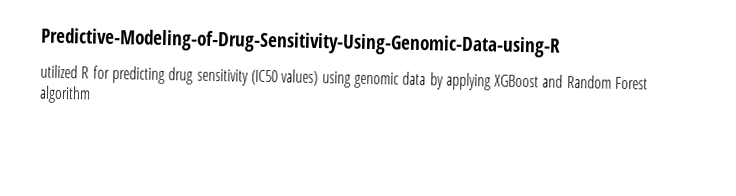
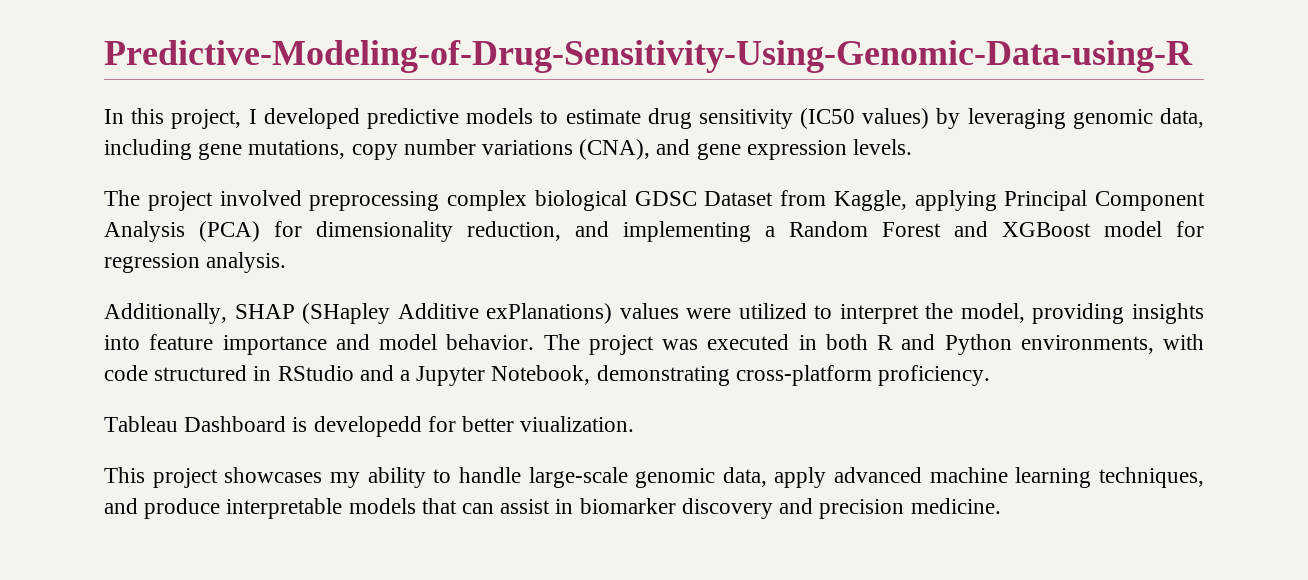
- utilized R for predicting drug sensitivity (IC50 values) using genomic data by applying XGBoost and Random Forest algorithm
+ In this project, I developed predictive models to estimate drug sensitivity (IC50 values) by leveraging genomic data, including gene mutations, copy number variations (CNA), and gene expression levels.
+ The project involved preprocessing complex biological GDSC Dataset from Kaggle, applying Principal Component Analysis (PCA) for dimensionality reduction, and implementing a Random Forest and XGBoost model for regression analysis.
+ Additionally, SHAP (SHapley Additive exPlanations) values were utilized to interpret the model, providing insights into feature importance and model behavior. The project was executed in both R and Python environments, with code structured in RStudio and a Jupyter Notebook, demonstrating cross-platform proficiency.
+ Tableau Dashboard is developedd for better viualization.
+ This project showcases my ability to handle large-scale genomic data, apply advanced machine learning techniques, and produce interpretable models that can assist in biomarker discovery and precision medicine.

